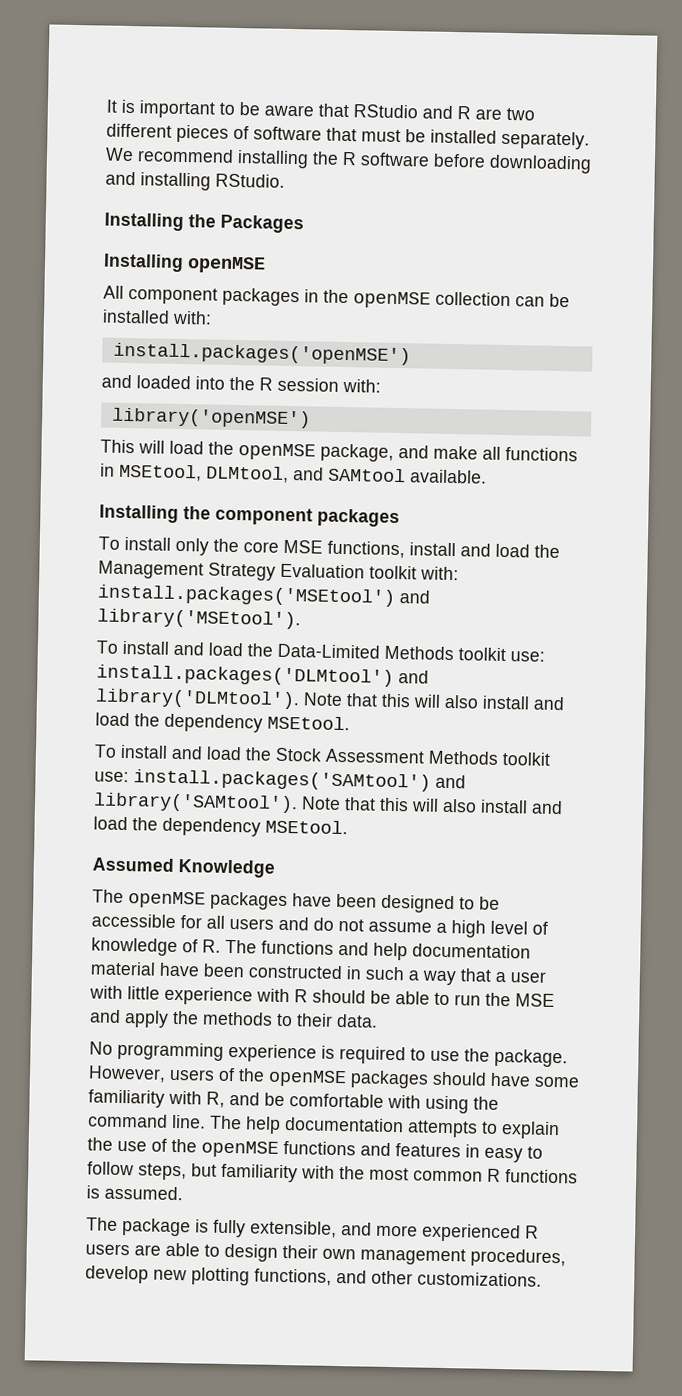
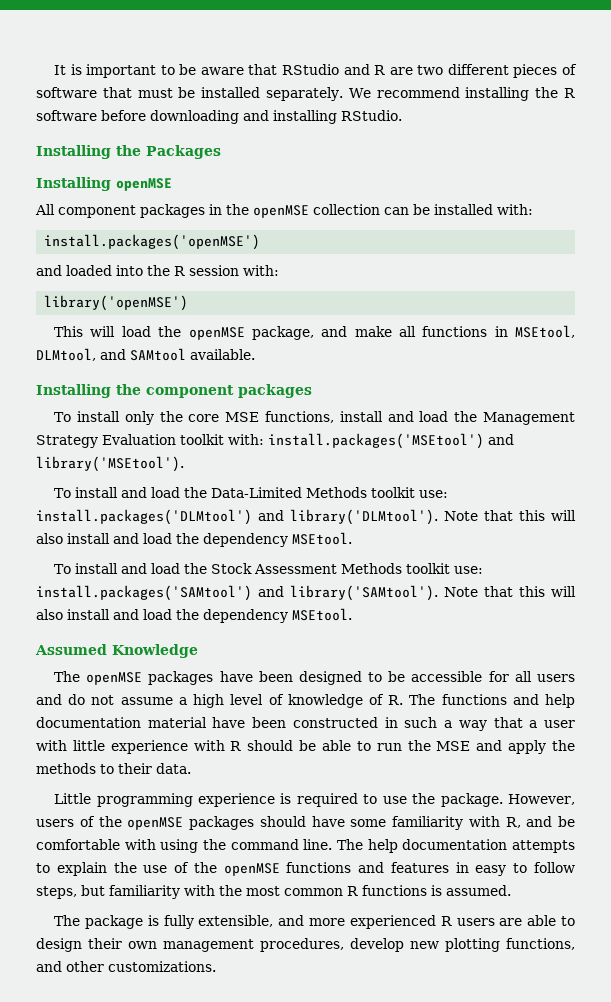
- No programming experience is required to use the package.
+ Little programming experience is required to use the package.

